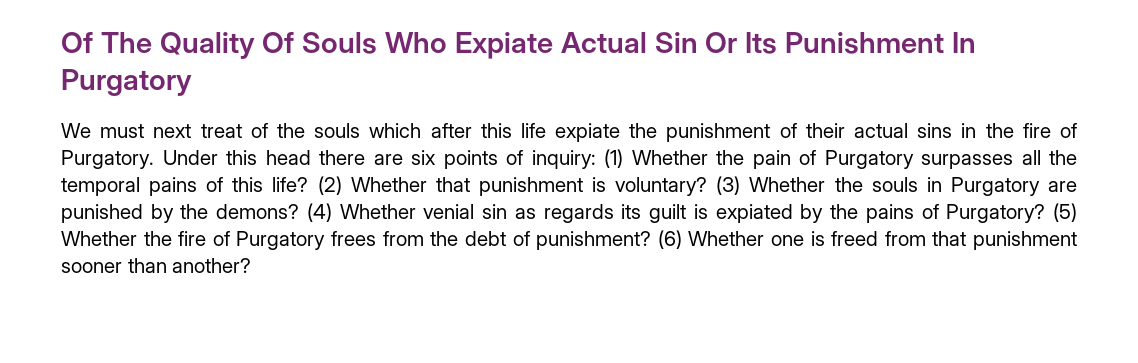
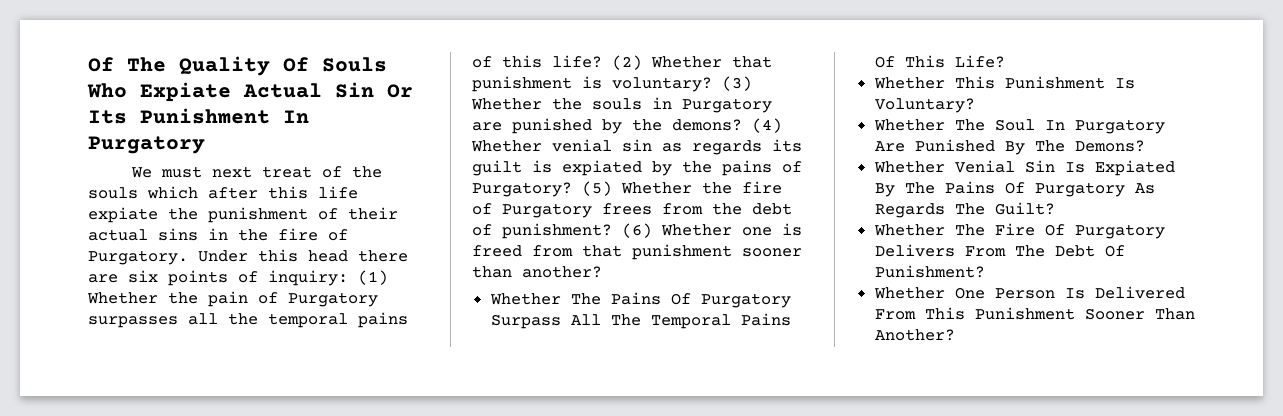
+ Whether The Pains Of Purgatory Surpass All The Temporal Pains Of This Life?
+ Whether This Punishment Is Voluntary?
+ Whether The Soul In Purgatory Are Punished By The Demons?
+ Whether Venial Sin Is Expiated By The Pains Of Purgatory As Regards The Guilt?
+ Whether The Fire Of Purgatory Delivers From The Debt Of Punishment?
+ Whether One Person Is Delivered From This Punishment Sooner Than Another?

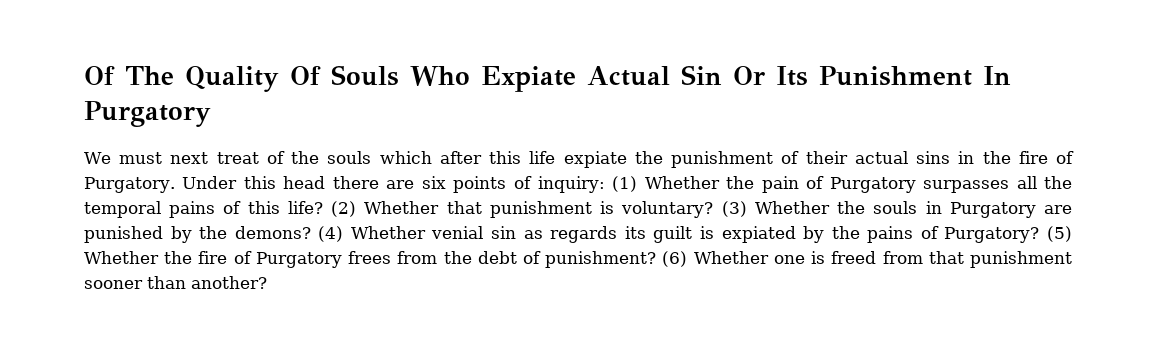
- Whether The Pains Of Purgatory Surpass All The Temporal Pains Of This Life?
- Whether This Punishment Is Voluntary?
- Whether The Soul In Purgatory Are Punished By The Demons?
- Whether Venial Sin Is Expiated By The Pains Of Purgatory As Regards The Guilt?
- Whether The Fire Of Purgatory Delivers From The Debt Of Punishment?
- Whether One Person Is Delivered From This Punishment Sooner Than Another?

